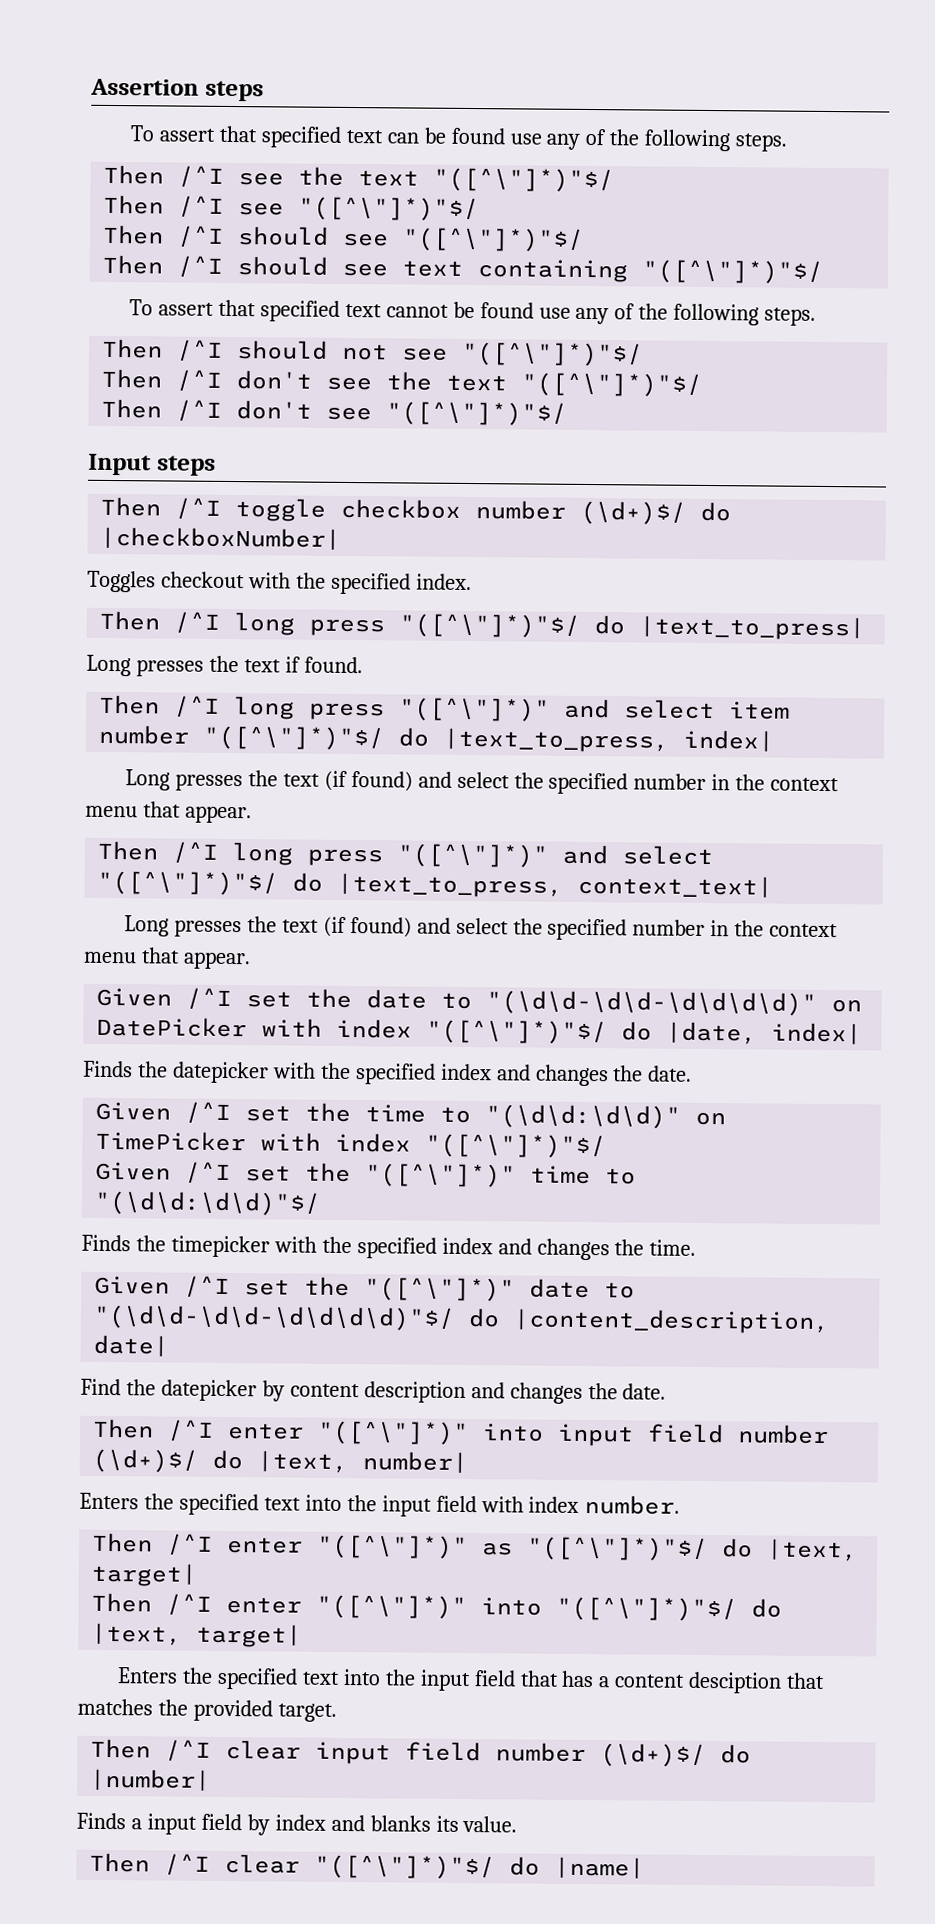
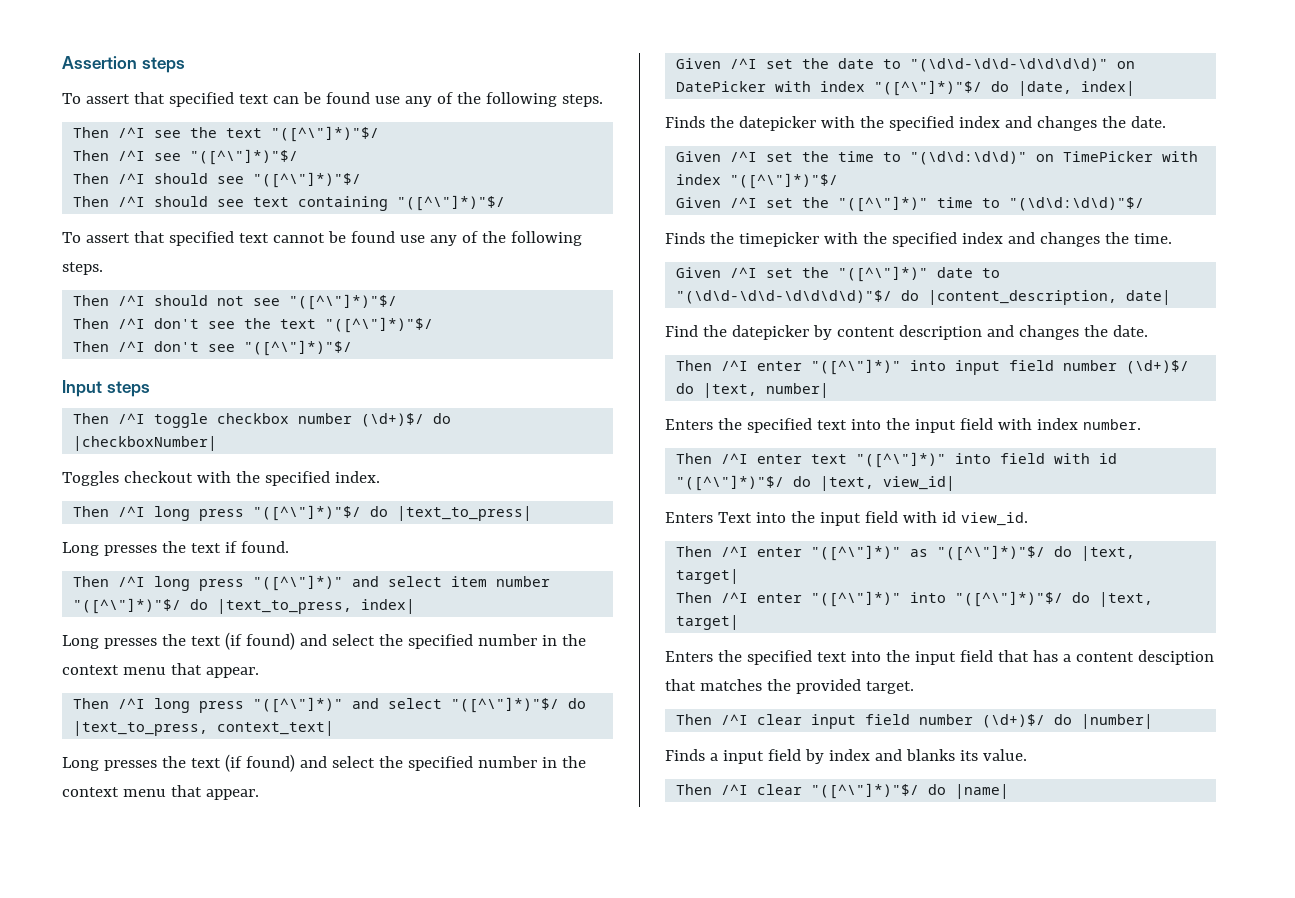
+ Then /^I enter text "([^\"]*)" into field with id "([^\"]*)"$/ do |text, view_id|
+ Enters Text into the input field with id view_id.

